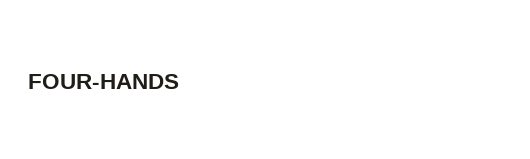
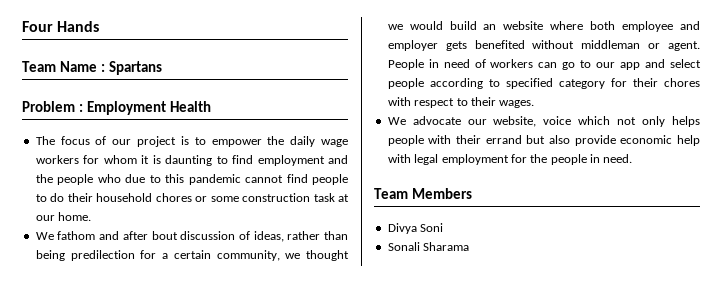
- FOUR-HANDS
+ Four Hands
+ Team Name : Spartans
+ Problem : Employment Health
+ The focus of our project is to empower the daily wage workers for whom it is daunting to find employment and the people who due to this pandemic cannot find people to do their household chores or some construction task at our home.
+ We fathom and after bout discussion of ideas, rather than being predilection for a certain community, we thought we would build an website where both employee and employer gets benefited without middleman or agent. People in need of workers can go to our app and select people according to specified category for their chores with respect to their wages.
+ We advocate our website, voice which not only helps people with their errand but also provide economic help with legal employment for the people in need.
+ Team Members
+ Divya Soni
+ Sonali Sharama

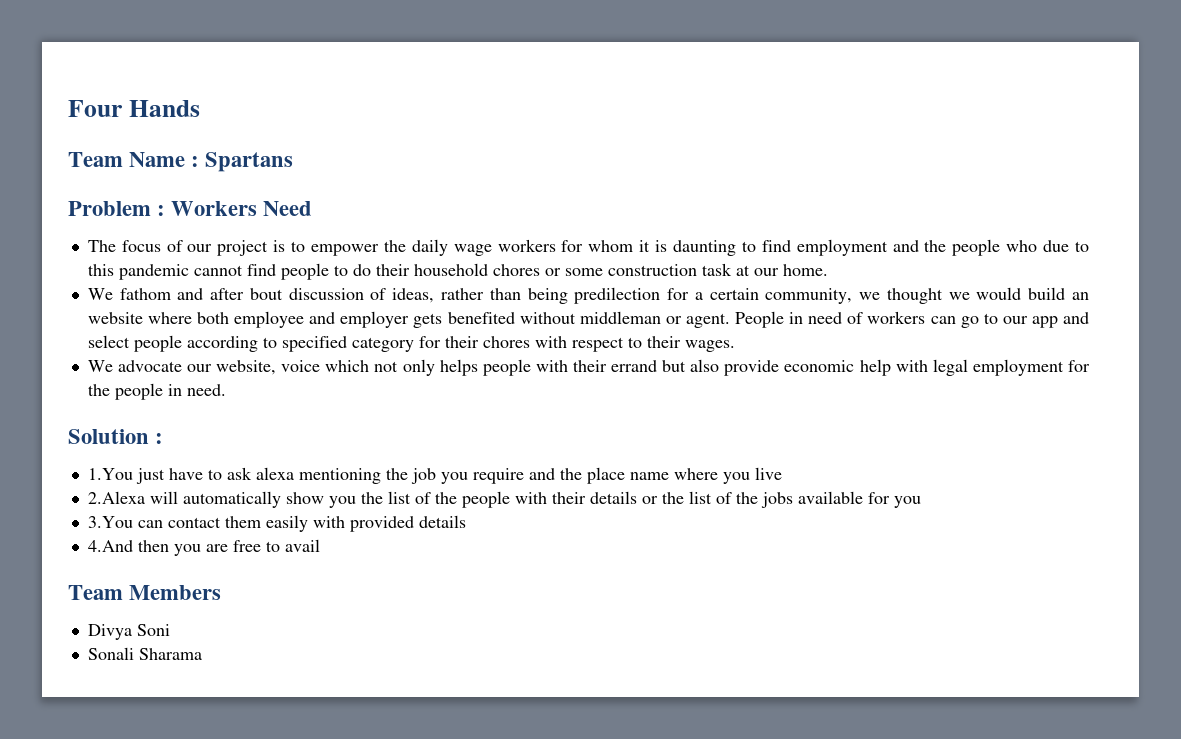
- Problem : Employment Health
+ Problem : Workers Need
+ Solution :
+ 1.You just have to ask alexa mentioning the job you require and the place name where you live
+ 2.Alexa will automatically show you the list of the people with their details or the list of the jobs available for you
+ 3.You can contact them easily with provided details
+ 4.And then you are free to avail

